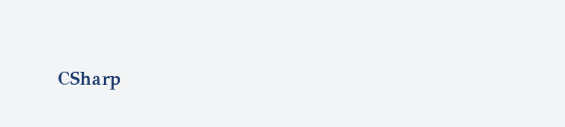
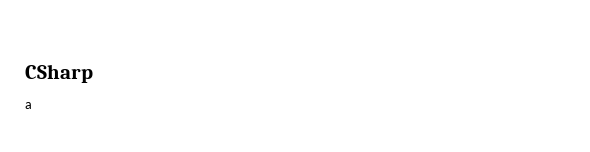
+ a

